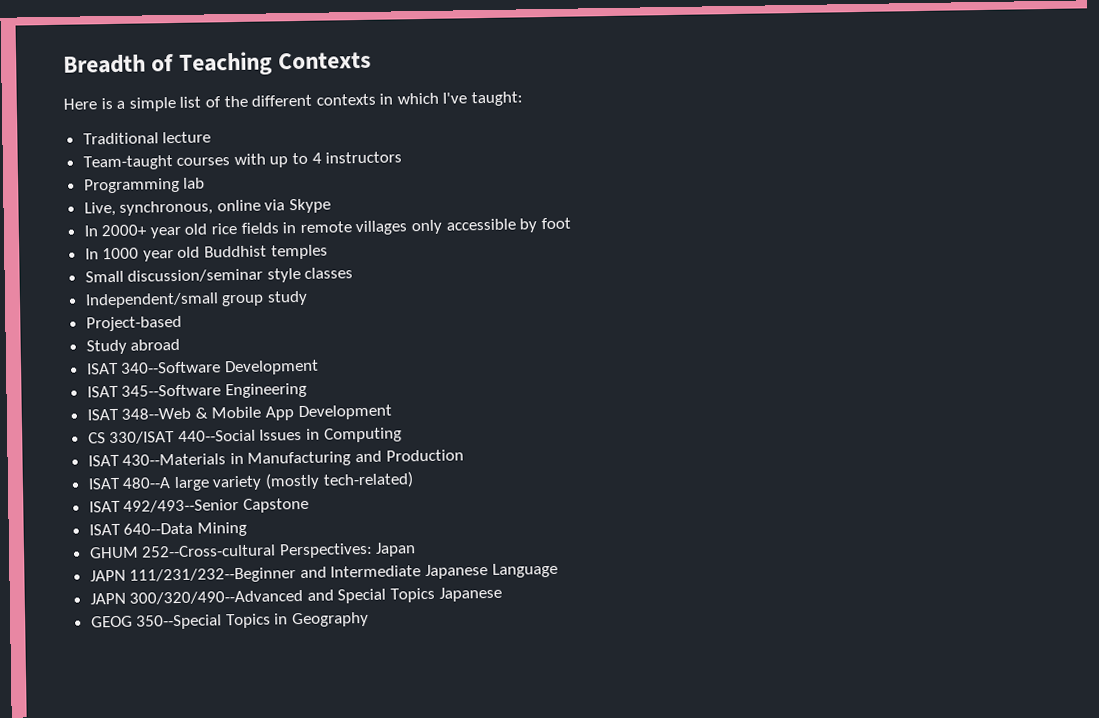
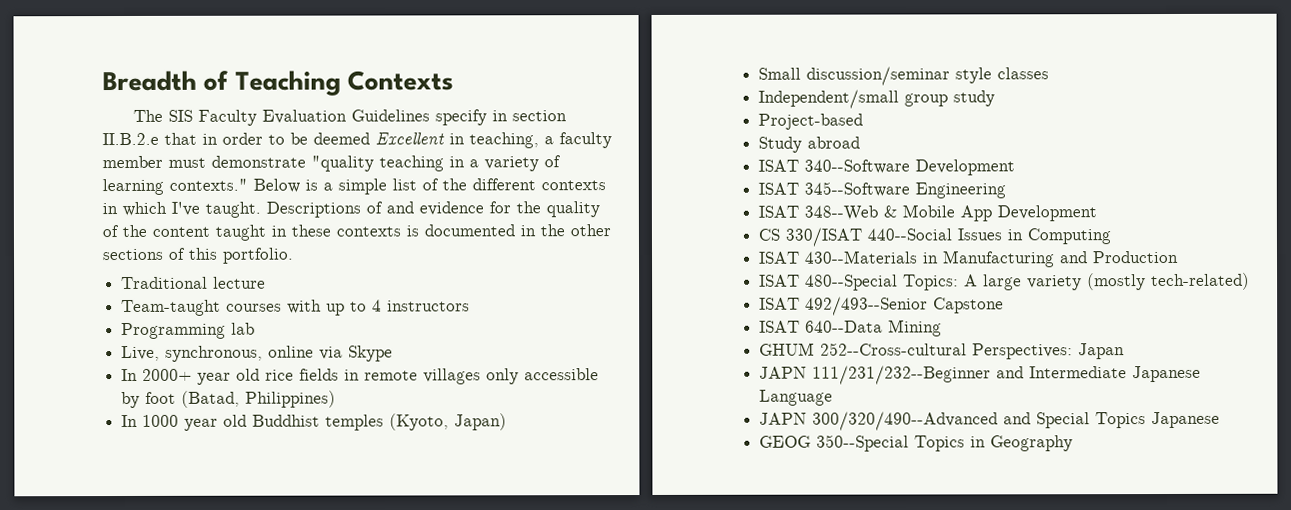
- Here is a simple list of the different contexts in which I've taught:
+ The SIS Faculty Evaluation Guidelines specify in section II.B.2.e that in order to be deemed Excellent in teaching, a faculty member must demonstrate "quality teaching in a variety of learning contexts." Below is a simple list of the different contexts in which I've taught. Descriptions of and evidence for the quality of the content taught in these contexts is documented in the other sections of this portfolio.
- In 2000+ year old rice fields in remote villages only accessible by foot
+ In 2000+ year old rice fields in remote villages only accessible by foot (Batad, Philippines)
- In 1000 year old Buddhist temples
+ In 1000 year old Buddhist temples (Kyoto, Japan)
- ISAT 480--A large variety (mostly tech-related)
+ ISAT 480--Special Topics: A large variety (mostly tech-related)

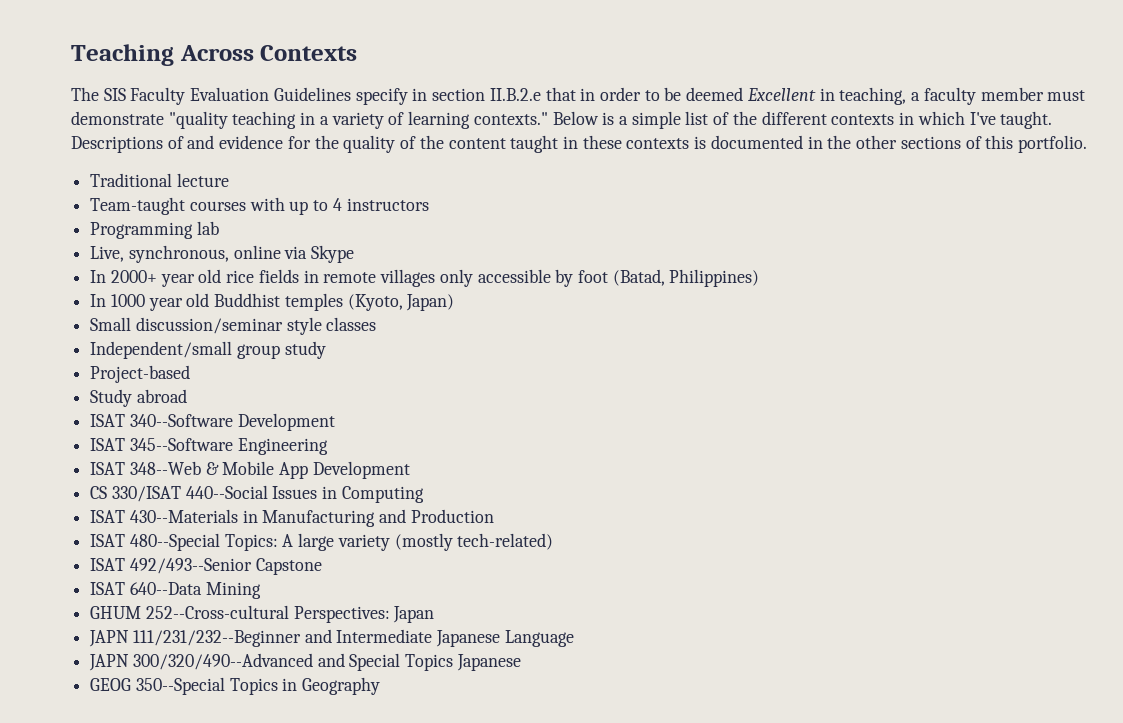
- Breadth of Teaching Contexts
+ Teaching Across Contexts

